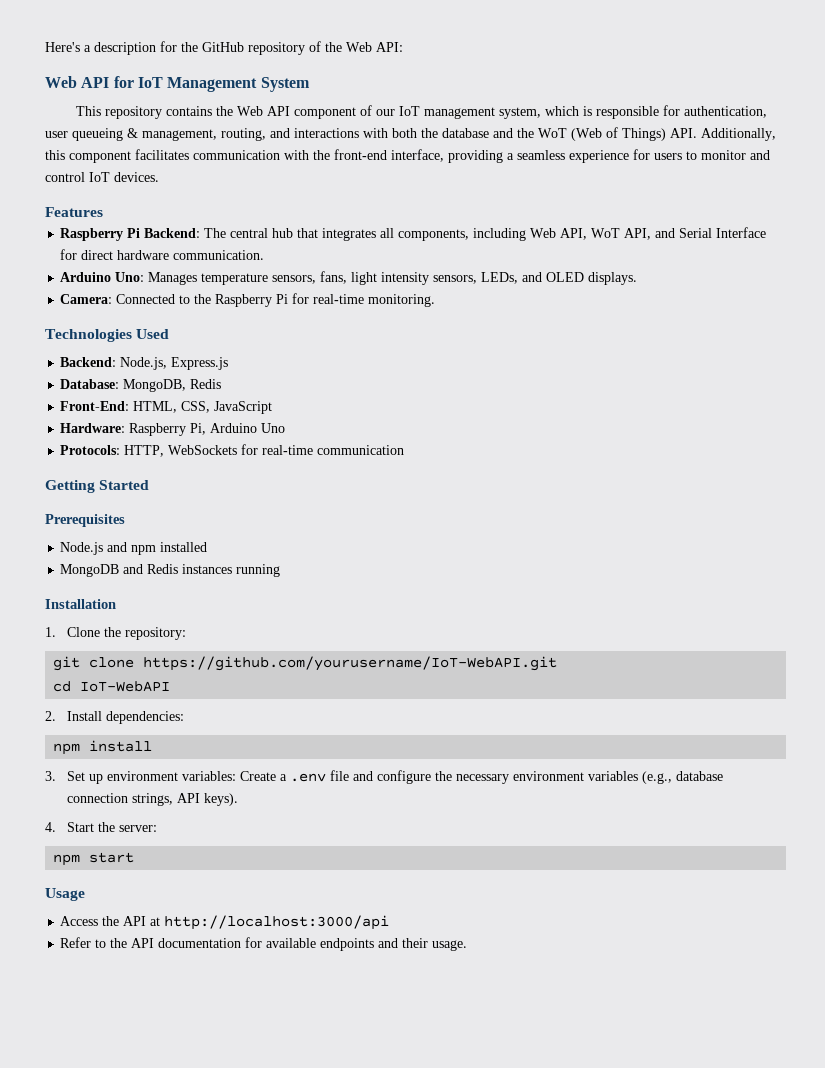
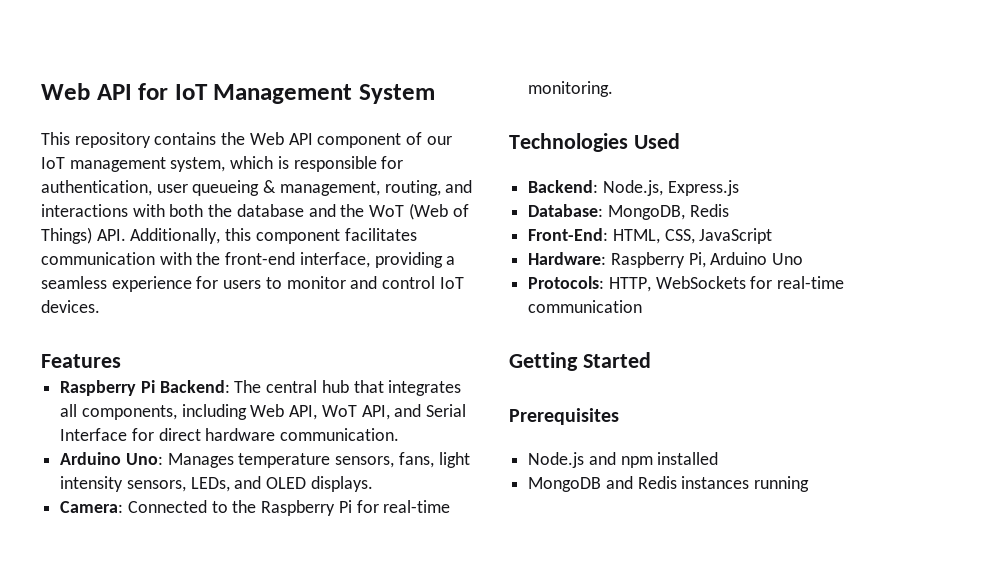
- Here's a description for the GitHub repository of the Web API:
- Installation
- 1. Clone the repository:
- git clone https://github.com/yourusername/IoT-WebAPI.git
- cd IoT-WebAPI
- 2. Install dependencies:
- npm install
- 3. Set up environment variables: Create a .env file and configure the necessary environment variables (e.g., database connection strings, API keys).
- 4. Start the server:
- npm start
- Usage
- Access the API at http://localhost:3000/api
- Refer to the API documentation for available endpoints and their usage.

